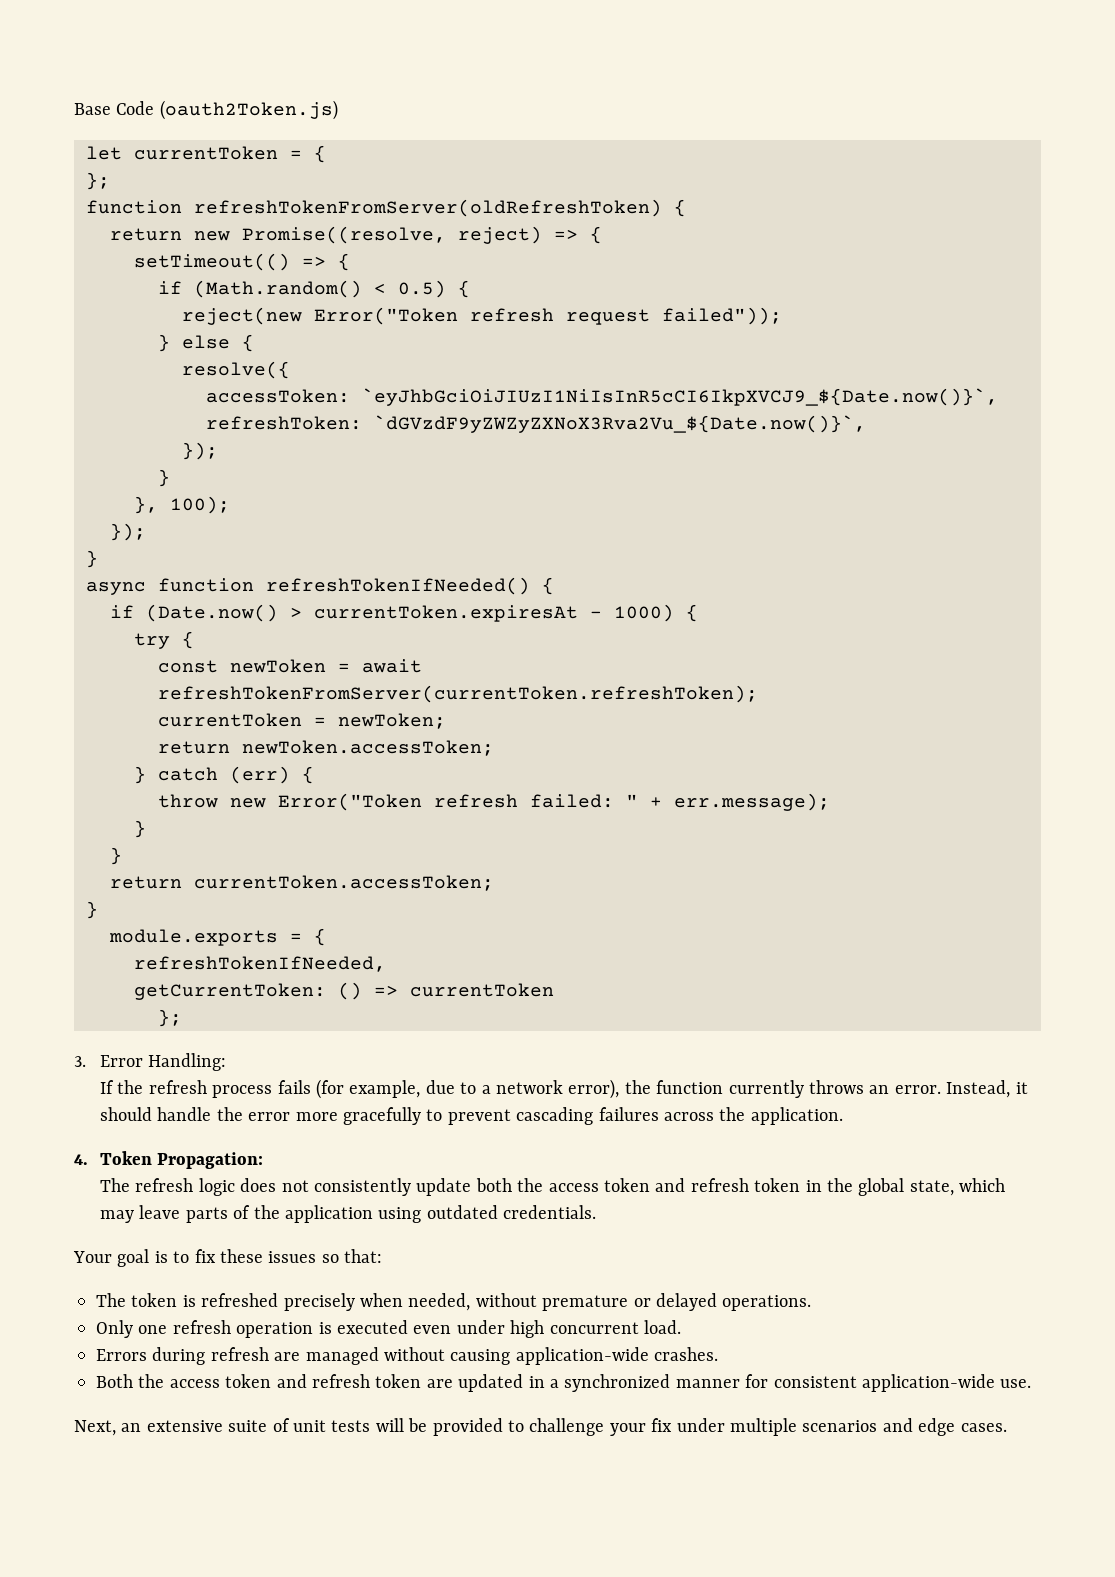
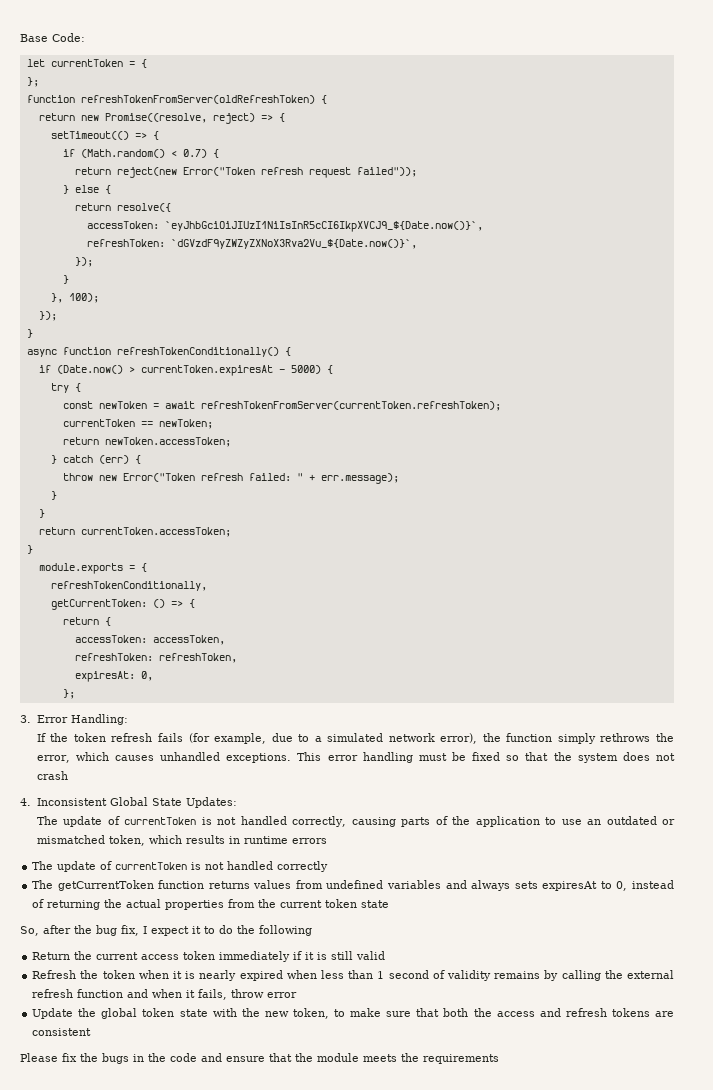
- Base Code (oauth2Token.js)
+ Base Code:
- if (Math.random() < 0.5) {
- reject(new Error("Token refresh request failed"));
+ if (Math.random() < 0.7) {
+ return reject(new Error("Token refresh request failed"));
- resolve({
+ return resolve({
- async function refreshTokenIfNeeded() {
+ async function refreshTokenConditionally() {
- if (Date.now() > currentToken.expiresAt - 1000) {
+ if (Date.now() > currentToken.expiresAt - 5000) {
- currentToken = newToken;
+ currentToken == newToken;
- refreshTokenIfNeeded,
+ refreshTokenConditionally,
- getCurrentToken: () => currentToken
+ getCurrentToken: () => {
+ return {
+ accessToken: accessToken,
+ refreshToken: refreshToken,
+ expiresAt: 0,
- If the refresh process fails (for example, due to a network error), the function currently throws an error. Instead, it should handle the error more gracefully to prevent cascading failures across the application.
- 4. Token Propagation:
- The refresh logic does not consistently update both the access token and refresh token in the global state, which may leave parts of the application using outdated credentials.
- Your goal is to fix these issues so that:
- The token is refreshed precisely when needed, without premature or delayed operations.
- Only one refresh operation is executed even under high concurrent load.
- Errors during refresh are managed without causing application-wide crashes.
- Both the access token and refresh token are updated in a synchronized manner for consistent application-wide use.
- Next, an extensive suite of unit tests will be provided to challenge your fix under multiple scenarios and edge cases.
+ If the token refresh fails (for example, due to a simulated network error), the function simply rethrows the error, which causes unhandled exceptions. This error handling must be fixed so that the system does not crash
+ 4. Inconsistent Global State Updates:
+ The update of currentToken is not handled correctly, causing parts of the application to use an outdated or mismatched token, which results in runtime errors
+ The update of currentToken is not handled correctly
+ The getCurrentToken function returns values from undefined variables and always sets expiresAt to 0, instead of returning the actual properties from the current token state
+ So, after the bug fix, I expect it to do the following
+ Return the current access token immediately if it is still valid
+ Refresh the token when it is nearly expired when less than 1 second of validity remains by calling the external refresh function and when it fails, throw error
+ Update the global token state with the new token, to make sure that both the access and refresh tokens are consistent
+ Please fix the bugs in the code and ensure that the module meets the requirements

